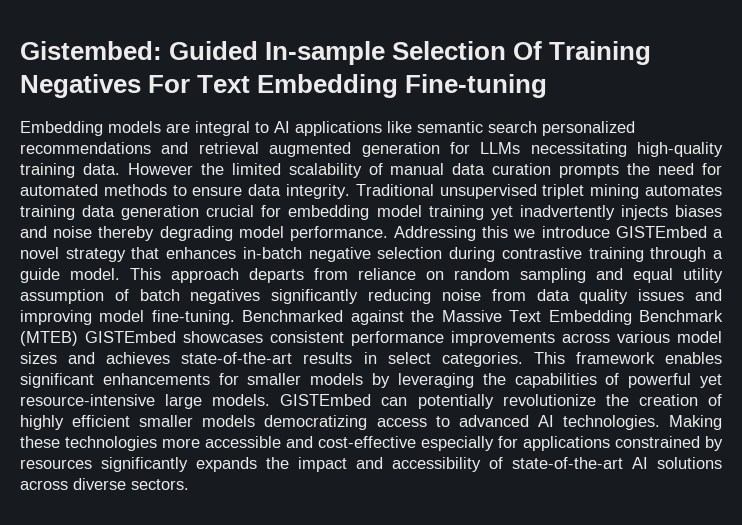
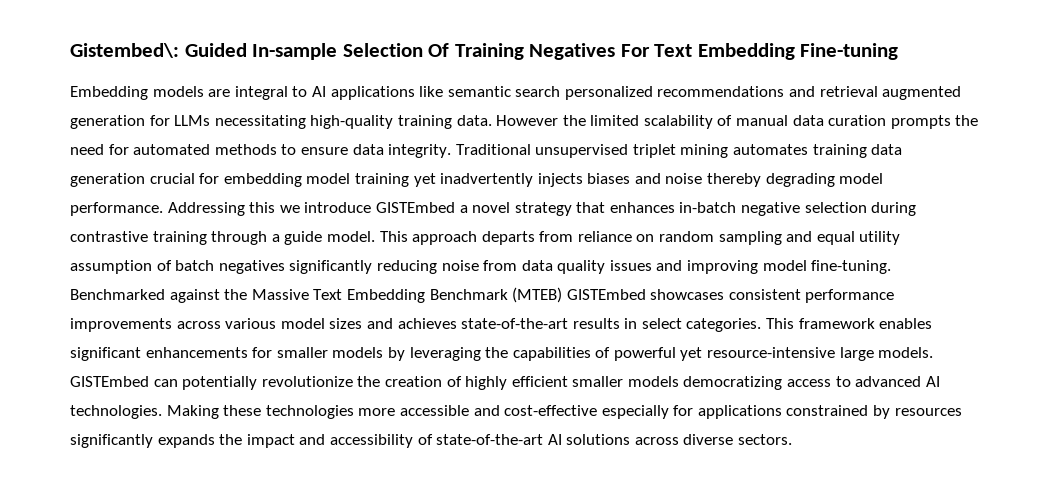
- Gistembed: Guided In-sample Selection Of Training Negatives For Text Embedding Fine-tuning
+ Gistembed\: Guided In-sample Selection Of Training Negatives For Text Embedding Fine-tuning

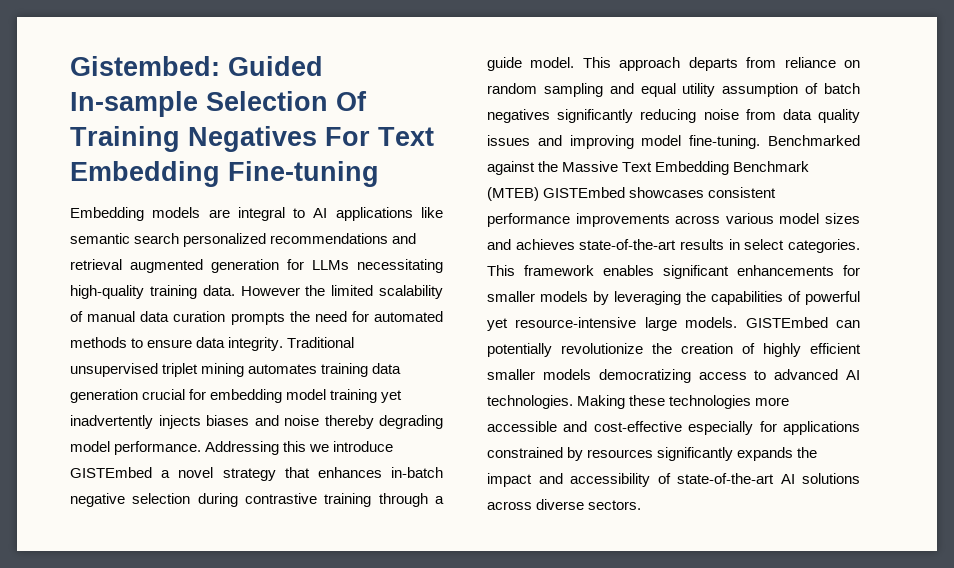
- Gistembed\: Guided In-sample Selection Of Training Negatives For Text Embedding Fine-tuning
+ Gistembed: Guided In-sample Selection Of Training Negatives For Text Embedding Fine-tuning

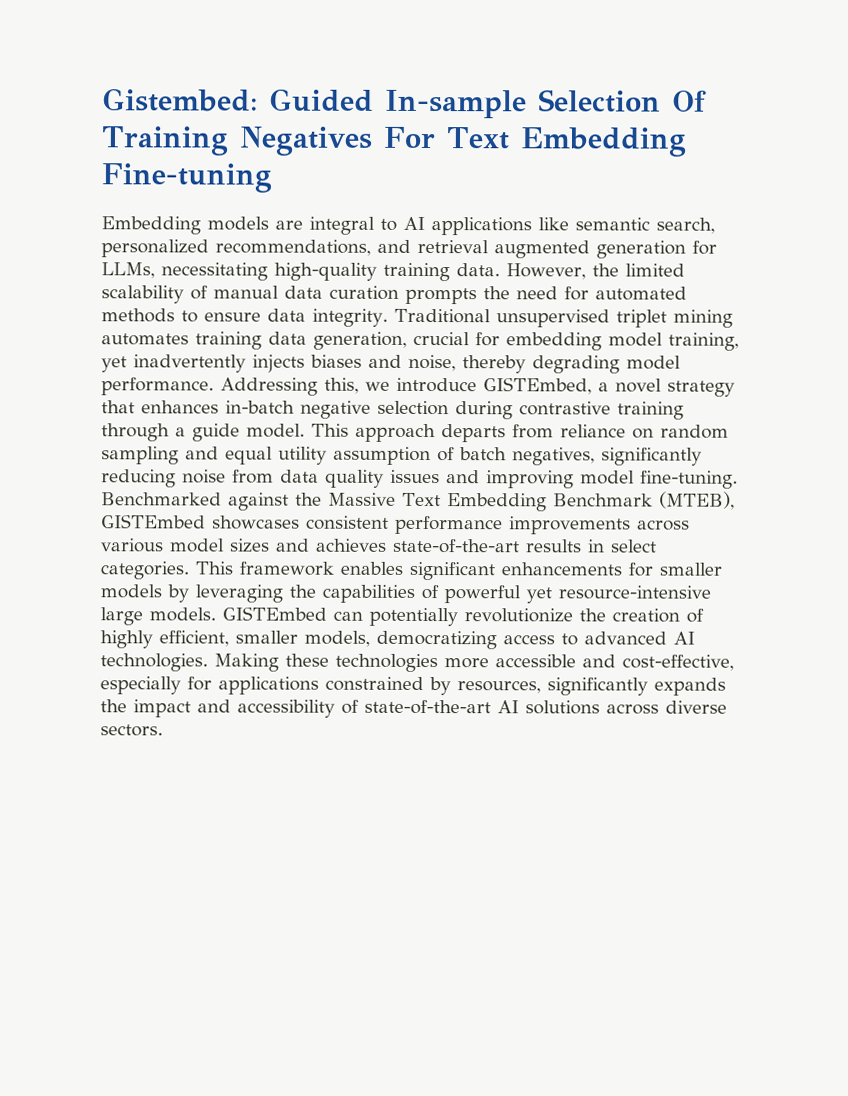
- Embedding models are integral to AI applications like semantic search personalized recommendations and retrieval augmented generation for LLMs necessitating high-quality training data.
+ Embedding models are integral to AI applications like semantic search, personalized recommendations, and retrieval augmented generation for LLMs, necessitating high-quality training data.
- However the limited scalability of manual data curation prompts the need for automated methods to ensure data integrity.
+ However, the limited scalability of manual data curation prompts the need for automated methods to ensure data integrity.
- Traditional unsupervised triplet mining automates training data generation crucial for embedding model training yet inadvertently injects biases and noise thereby degrading model performance.
+ Traditional unsupervised triplet mining automates training data generation, crucial for embedding model training, yet inadvertently injects biases and noise, thereby degrading model performance.
- Addressing this we introduce GISTEmbed a novel strategy that enhances in-batch negative selection during contrastive training through a guide model.
+ Addressing this, we introduce GISTEmbed, a novel strategy that enhances in-batch negative selection during contrastive training through a guide model.
- This approach departs from reliance on random sampling and equal utility assumption of batch negatives significantly reducing noise from data quality issues and improving model fine-tuning.
+ This approach departs from reliance on random sampling and equal utility assumption of batch negatives, significantly reducing noise from data quality issues and improving model fine-tuning.
- Benchmarked against the Massive Text Embedding Benchmark (MTEB) GISTEmbed showcases consistent performance improvements across various model sizes and achieves state-of-the-art results in select categories.
+ Benchmarked against the Massive Text Embedding Benchmark (MTEB), GISTEmbed showcases consistent performance improvements across various model sizes and achieves state-of-the-art results in select categories.
- GISTEmbed can potentially revolutionize the creation of highly efficient smaller models democratizing access to advanced AI technologies.
+ GISTEmbed can potentially revolutionize the creation of highly efficient, smaller models, democratizing access to advanced AI technologies.
- Making these technologies more accessible and cost-effective especially for applications constrained by resources significantly expands the impact and accessibility of state-of-the-art AI solutions across diverse sectors.
+ Making these technologies more accessible and cost-effective, especially for applications constrained by resources, significantly expands the impact and accessibility of state-of-the-art AI solutions across diverse sectors.

